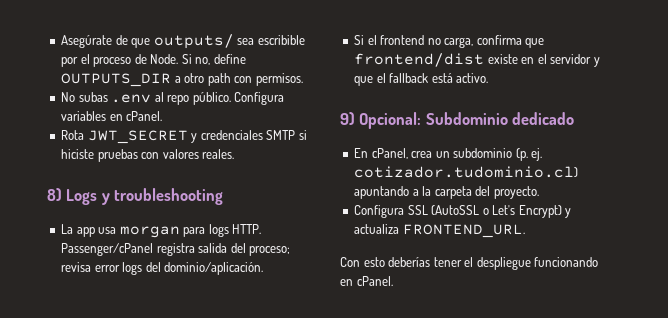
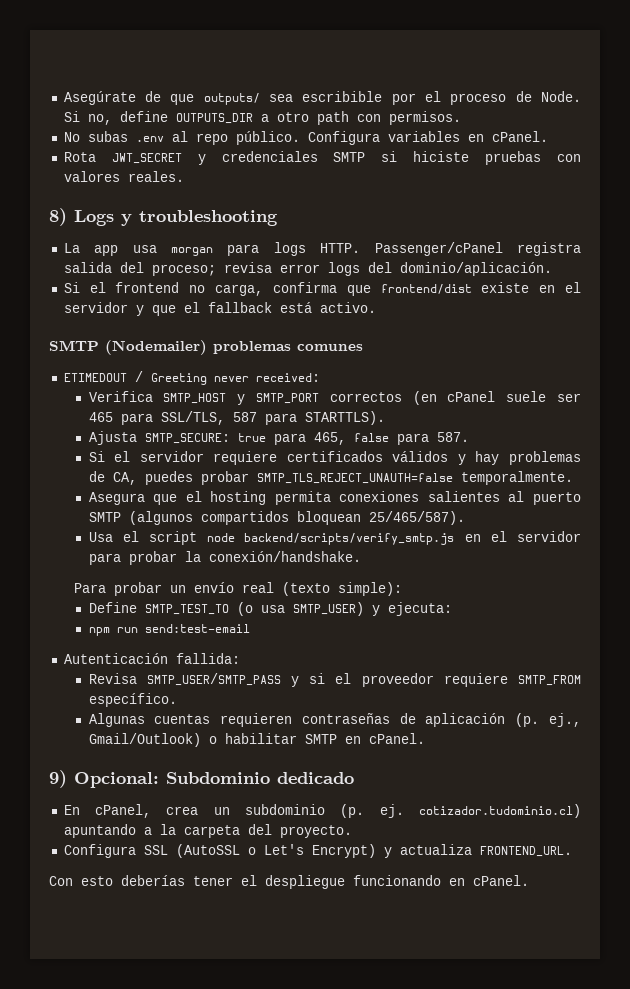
+ SMTP (Nodemailer) problemas comunes
+ ETIMEDOUT / Greeting never received:
+ Verifica SMTP_HOST y SMTP_PORT correctos (en cPanel suele ser 465 para SSL/TLS, 587 para STARTTLS).
+ Ajusta SMTP_SECURE: true para 465, false para 587.
+ Si el servidor requiere certificados válidos y hay problemas de CA, puedes probar SMTP_TLS_REJECT_UNAUTH=false temporalmente.
+ Asegura que el hosting permita conexiones salientes al puerto SMTP (algunos compartidos bloquean 25/465/587).
+ Usa el script node backend/scripts/verify_smtp.js en el servidor para probar la conexión/handshake.
+ Para probar un envío real (texto simple):
+ Define SMTP_TEST_TO (o usa SMTP_USER) y ejecuta:
+ npm run send:test-email
+ Autenticación fallida:
+ Revisa SMTP_USER/SMTP_PASS y si el proveedor requiere SMTP_FROM específico.
+ Algunas cuentas requieren contraseñas de aplicación (p. ej., Gmail/Outlook) o habilitar SMTP en cPanel.

